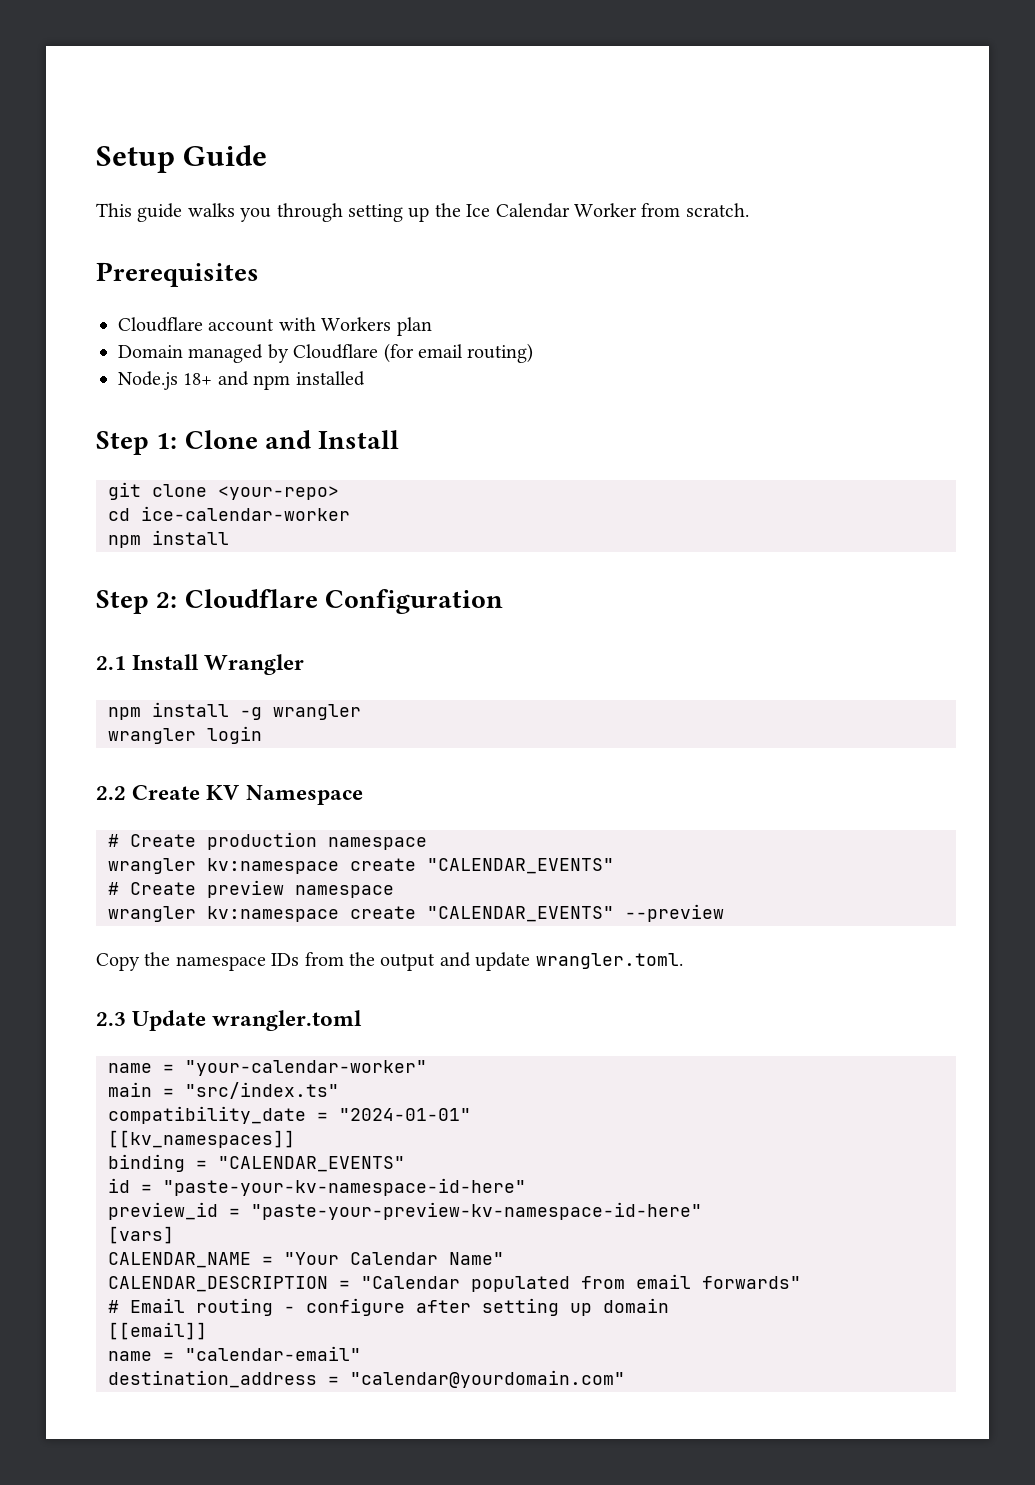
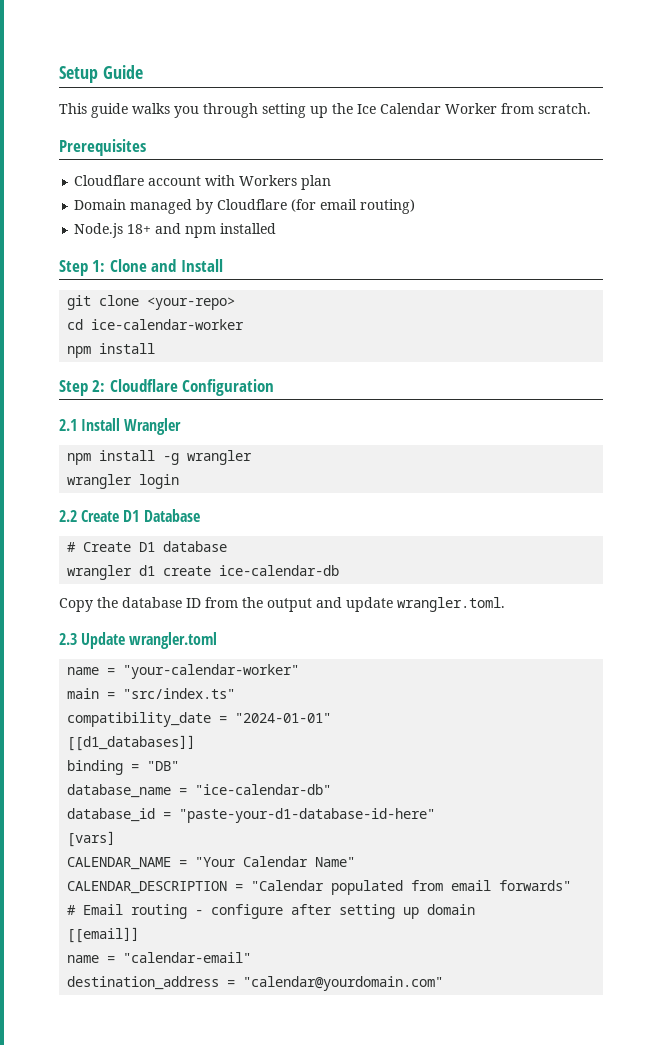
- 2.2 Create KV Namespace
- # Create production namespace
- wrangler kv:namespace create "CALENDAR_EVENTS"
- # Create preview namespace
- wrangler kv:namespace create "CALENDAR_EVENTS" --preview
+ 2.2 Create D1 Database
+ # Create D1 database
+ wrangler d1 create ice-calendar-db
- Copy the namespace IDs from the output and update wrangler.toml.
+ Copy the database ID from the output and update wrangler.toml.
- [[kv_namespaces]]
+ [[d1_databases]]
- binding = "CALENDAR_EVENTS"
- id = "paste-your-kv-namespace-id-here"
- preview_id = "paste-your-preview-kv-namespace-id-here"
+ binding = "DB"
+ database_name = "ice-calendar-db"
+ database_id = "paste-your-d1-database-id-here"

